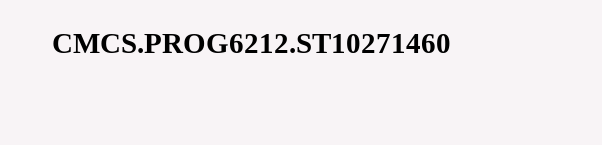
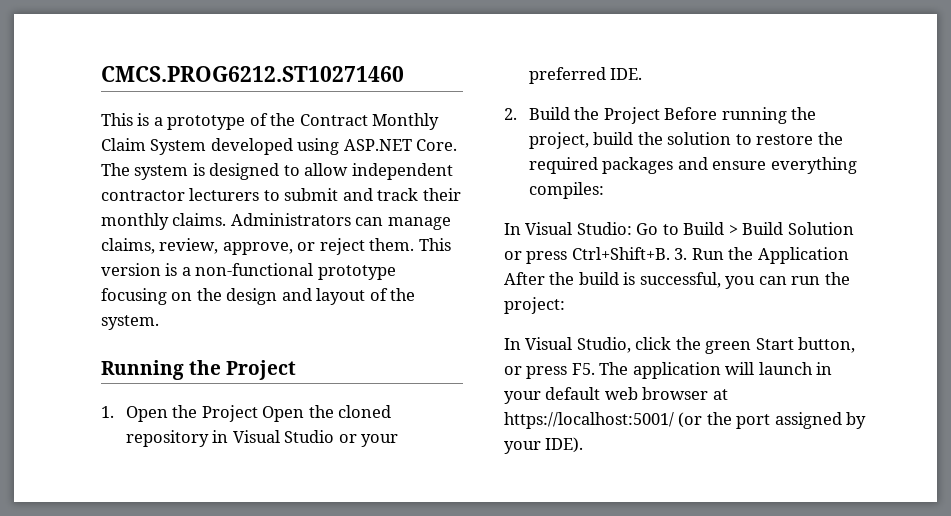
+ This is a prototype of the Contract Monthly Claim System developed using ASP.NET Core. The system is designed to allow independent contractor lecturers to submit and track their monthly claims. Administrators can manage claims, review, approve, or reject them. This version is a non-functional prototype focusing on the design and layout of the system.
+ Running the Project
+ 1. Open the Project Open the cloned repository in Visual Studio or your preferred IDE.
+ 2. Build the Project Before running the project, build the solution to restore the required packages and ensure everything compiles:
+ In Visual Studio: Go to Build > Build Solution or press Ctrl+Shift+B. 3. Run the Application After the build is successful, you can run the project:
+ In Visual Studio, click the green Start button, or press F5. The application will launch in your default web browser at https://localhost:5001/ (or the port assigned by your IDE).

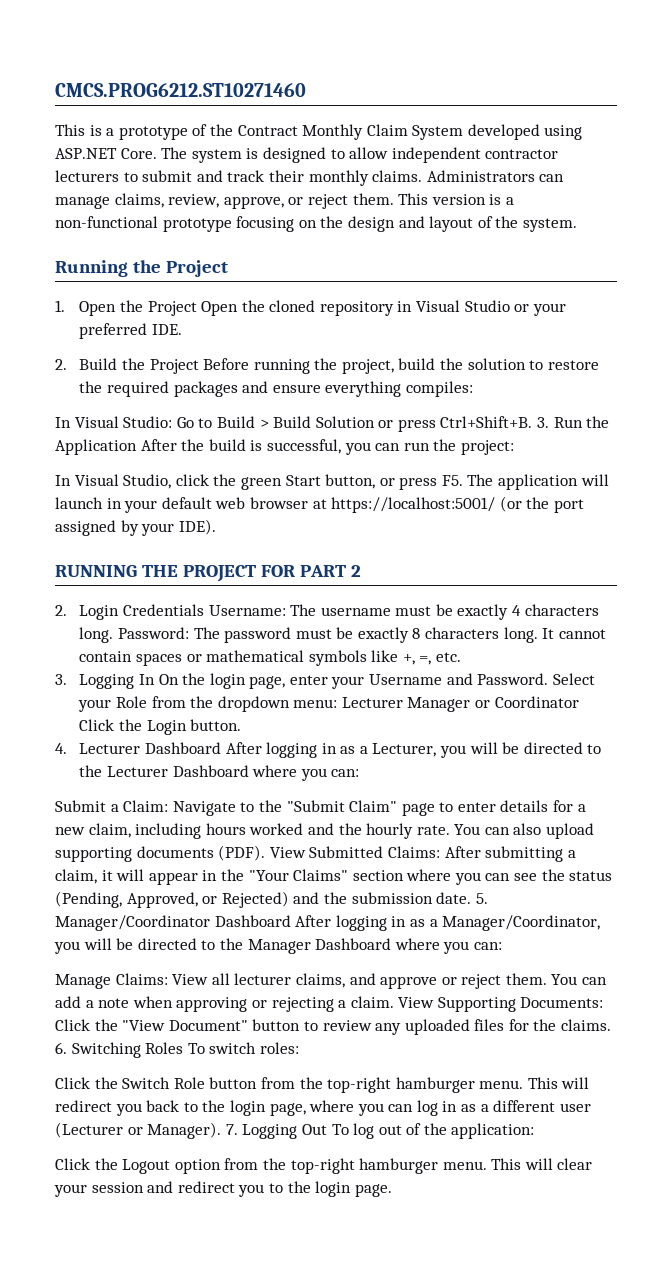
+ RUNNING THE PROJECT FOR PART 2
+ 2. Login Credentials Username: The username must be exactly 4 characters long. Password: The password must be exactly 8 characters long. It cannot contain spaces or mathematical symbols like +, =, etc.
+ 3. Logging In On the login page, enter your Username and Password. Select your Role from the dropdown menu: Lecturer Manager or Coordinator Click the Login button.
+ 4. Lecturer Dashboard After logging in as a Lecturer, you will be directed to the Lecturer Dashboard where you can:
+ Submit a Claim: Navigate to the "Submit Claim" page to enter details for a new claim, including hours worked and the hourly rate. You can also upload supporting documents (PDF). View Submitted Claims: After submitting a claim, it will appear in the "Your Claims" section where you can see the status (Pending, Approved, or Rejected) and the submission date. 5. Manager/Coordinator Dashboard After logging in as a Manager/Coordinator, you will be directed to the Manager Dashboard where you can:
+ Manage Claims: View all lecturer claims, and approve or reject them. You can add a note when approving or rejecting a claim. View Supporting Documents: Click the "View Document" button to review any uploaded files for the claims. 6. Switching Roles To switch roles:
+ Click the Switch Role button from the top-right hamburger menu. This will redirect you back to the login page, where you can log in as a different user (Lecturer or Manager). 7. Logging Out To log out of the application:
+ Click the Logout option from the top-right hamburger menu. This will clear your session and redirect you to the login page.

